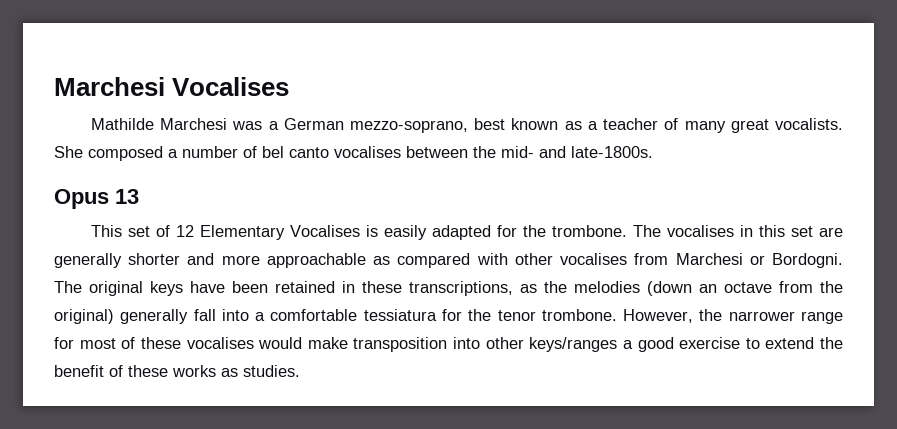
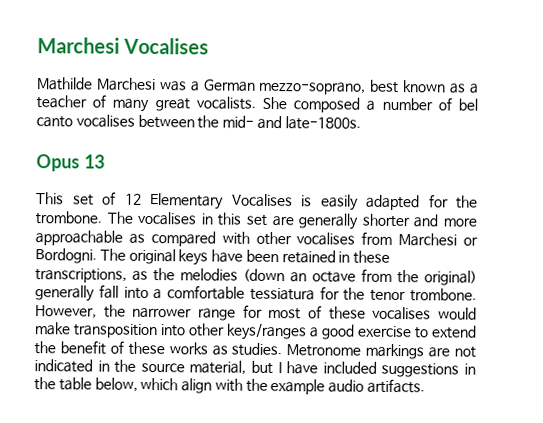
+ Metronome markings are not indicated in the source material, but I have included suggestions in the table below, which align with the example audio artifacts.

